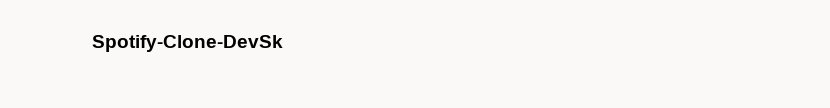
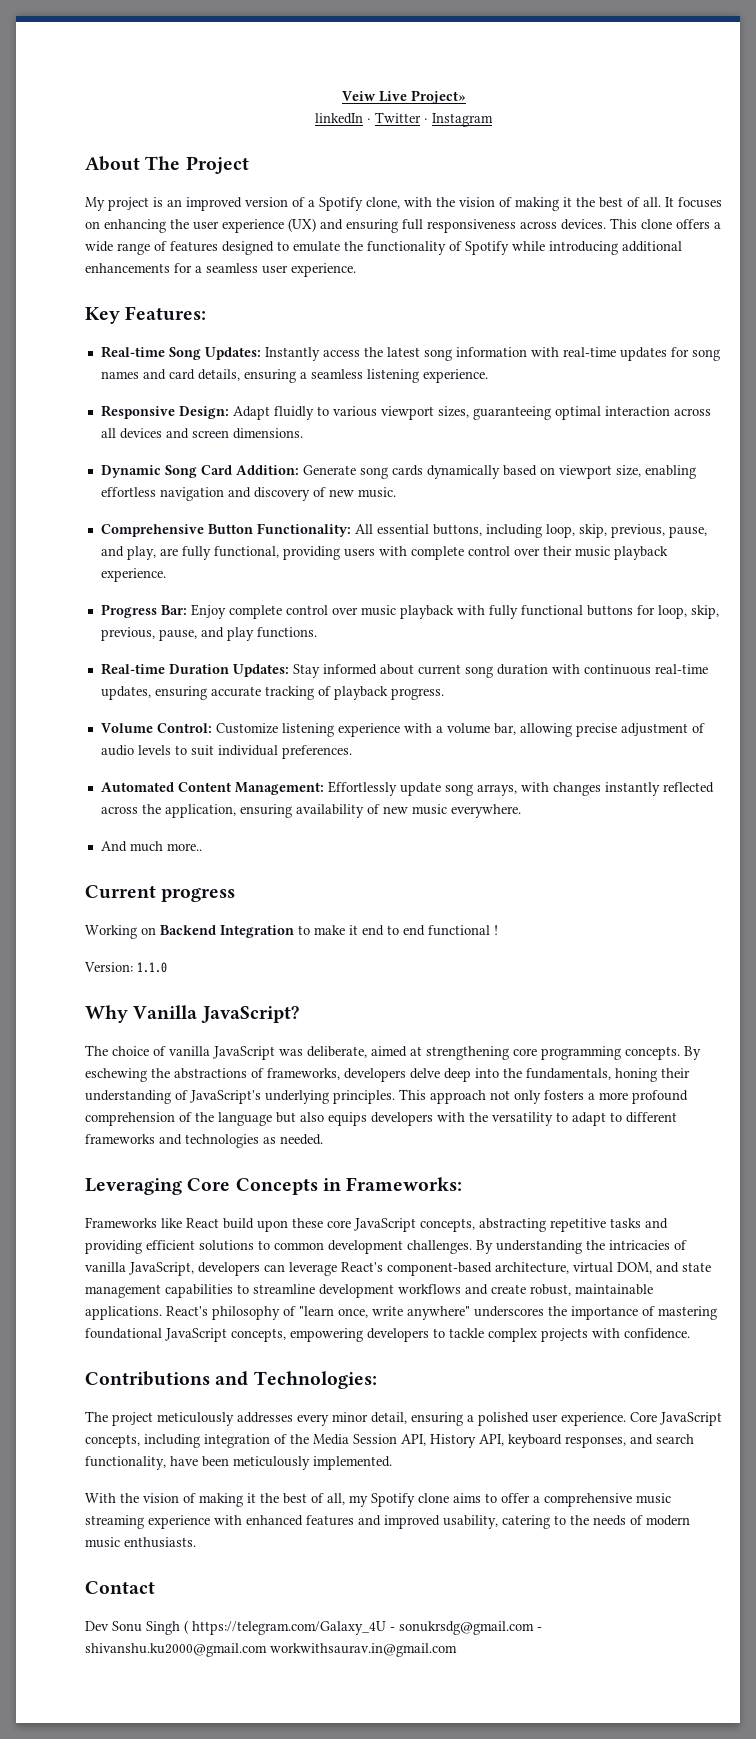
- Spotify-Clone-DevSk
+ Veiw Live Project»
+ linkedIn · Twitter · Instagram
+ About The Project
+ My project is an improved version of a Spotify clone, with the vision of making it the best of all. It focuses on enhancing the user experience (UX) and ensuring full responsiveness across devices. This clone offers a wide range of features designed to emulate the functionality of Spotify while introducing additional enhancements for a seamless user experience.
+ Key Features:
+ Real-time Song Updates: Instantly access the latest song information with real-time updates for song names and card details, ensuring a seamless listening experience.
+ Responsive Design: Adapt fluidly to various viewport sizes, guaranteeing optimal interaction across all devices and screen dimensions.
+ Dynamic Song Card Addition: Generate song cards dynamically based on viewport size, enabling effortless navigation and discovery of new music.
+ Comprehensive Button Functionality: All essential buttons, including loop, skip, previous, pause, and play, are fully functional, providing users with complete control over their music playback experience.
+ Progress Bar: Enjoy complete control over music playback with fully functional buttons for loop, skip, previous, pause, and play functions.
+ Real-time Duration Updates: Stay informed about current song duration with continuous real-time updates, ensuring accurate tracking of playback progress.
+ Volume Control: Customize listening experience with a volume bar, allowing precise adjustment of audio levels to suit individual preferences.
+ Automated Content Management: Effortlessly update song arrays, with changes instantly reflected across the application, ensuring availability of new music everywhere.
+ And much more..
+ Current progress
+ Working on Backend Integration to make it end to end functional !
+ Version: 1.1.0
+ Why Vanilla JavaScript?
+ The choice of vanilla JavaScript was deliberate, aimed at strengthening core programming concepts. By eschewing the abstractions of frameworks, developers delve deep into the fundamentals, honing their understanding of JavaScript's underlying principles. This approach not only fosters a more profound comprehension of the language but also equips developers with the versatility to adapt to different frameworks and technologies as needed.
+ Leveraging Core Concepts in Frameworks:
+ Frameworks like React build upon these core JavaScript concepts, abstracting repetitive tasks and providing efficient solutions to common development challenges. By understanding the intricacies of vanilla JavaScript, developers can leverage React's component-based architecture, virtual DOM, and state management capabilities to streamline development workflows and create robust, maintainable applications. React's philosophy of "learn once, write anywhere" underscores the importance of mastering foundational JavaScript concepts, empowering developers to tackle complex projects with confidence.
+ Contributions and Technologies:
+ The project meticulously addresses every minor detail, ensuring a polished user experience. Core JavaScript concepts, including integration of the Media Session API, History API, keyboard responses, and search functionality, have been meticulously implemented.
+ With the vision of making it the best of all, my Spotify clone aims to offer a comprehensive music streaming experience with enhanced features and improved usability, catering to the needs of modern music enthusiasts.
+ Contact
+ Dev Sonu Singh ( https://telegram.com/Galaxy_4U - sonukrsdg@gmail.com - shivanshu.ku2000@gmail.com workwithsaurav.in@gmail.com

